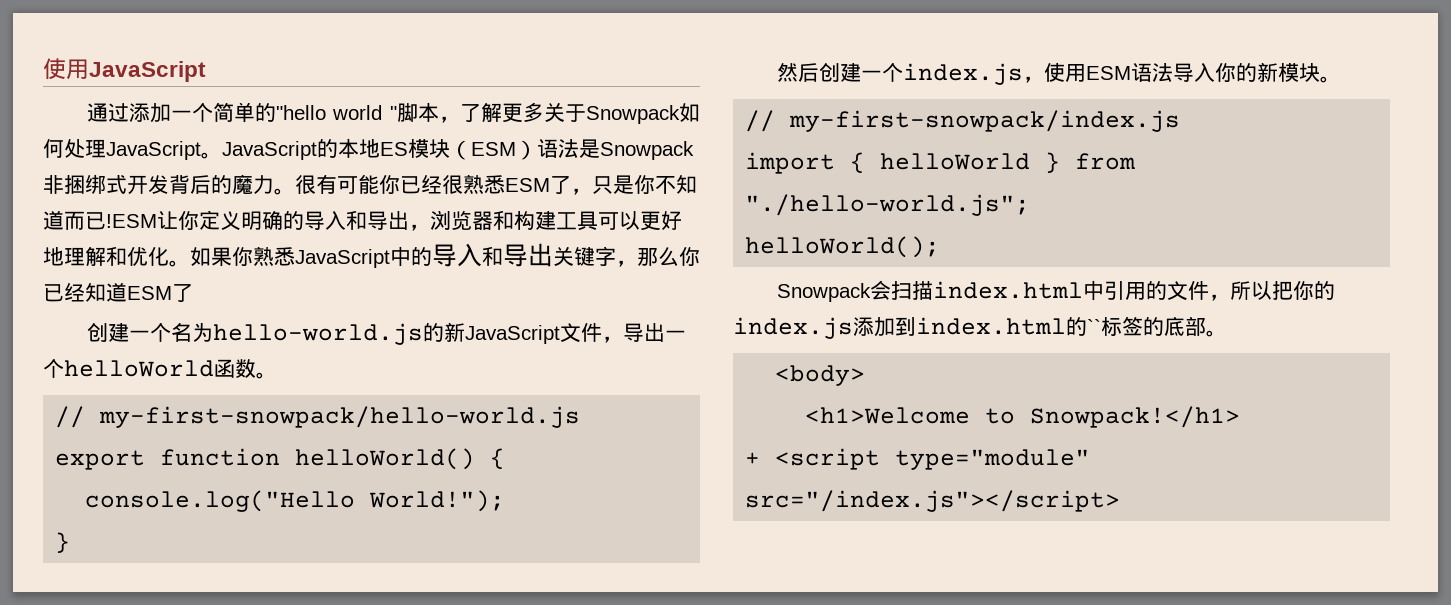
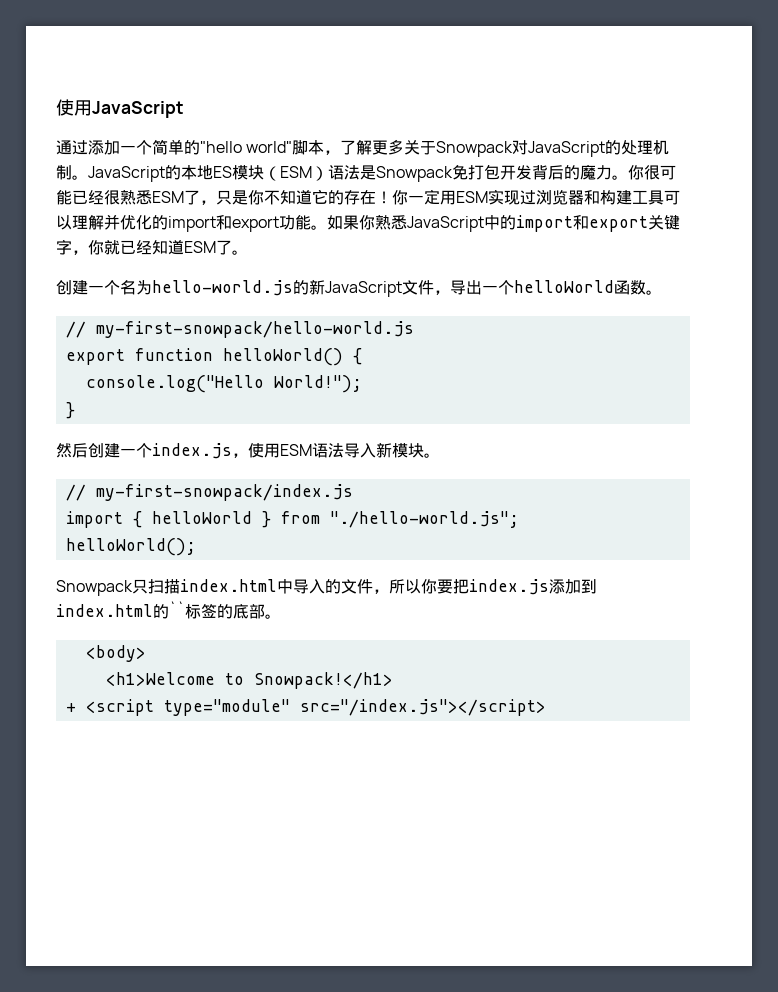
- 通过添加一个简单的"hello world "脚本，了解更多关于Snowpack如何处理JavaScript。
+ 通过添加一个简单的"hello world"脚本，了解更多关于Snowpack对JavaScript的处理机制。
- JavaScript的本地ES模块（ESM）语法是Snowpack非捆绑式开发背后的魔力。
+ JavaScript的本地ES模块（ESM）语法是Snowpack免打包开发背后的魔力。
- 很有可能你已经很熟悉ESM了，只是你不知道而已!ESM让你定义明确的导入和导出，浏览器和构建工具可以更好地理解和优化。
+ 你很可能已经很熟悉ESM了，只是你不知道它的存在！你一定用ESM实现过浏览器和构建工具可以理解并优化的import和export功能。
- 如果你熟悉JavaScript中的导入和导出关键字，那么你已经知道ESM了
+ 如果你熟悉JavaScript中的import和export关键字，你就已经知道ESM了。
- 然后创建一个index.js，使用ESM语法导入你的新模块。
+ 然后创建一个index.js，使用ESM语法导入新模块。
- Snowpack会扫描index.html中引用的文件，所以把你的index.js添加到index.html的``标签的底部。
+ Snowpack只扫描index.html中导入的文件，所以你要把index.js添加到index.html的``标签的底部。

